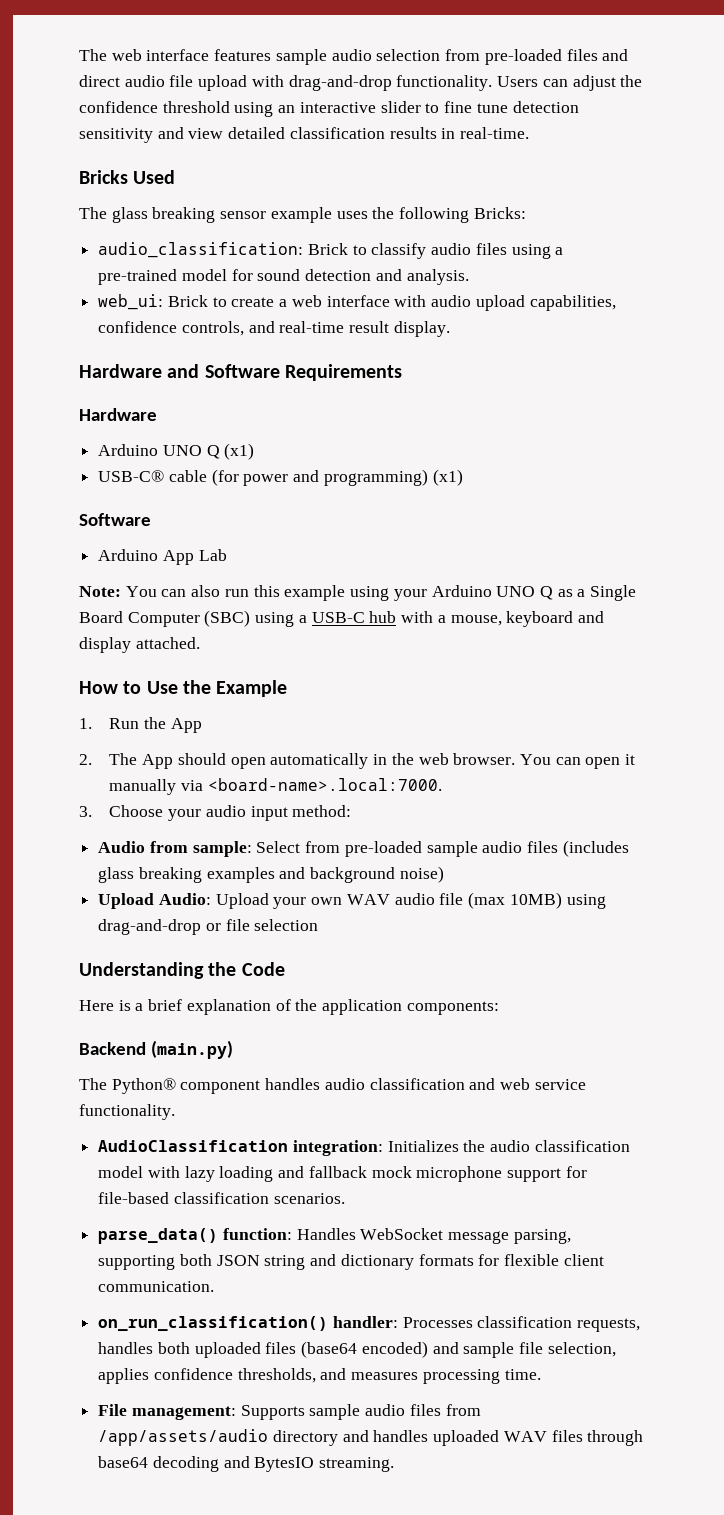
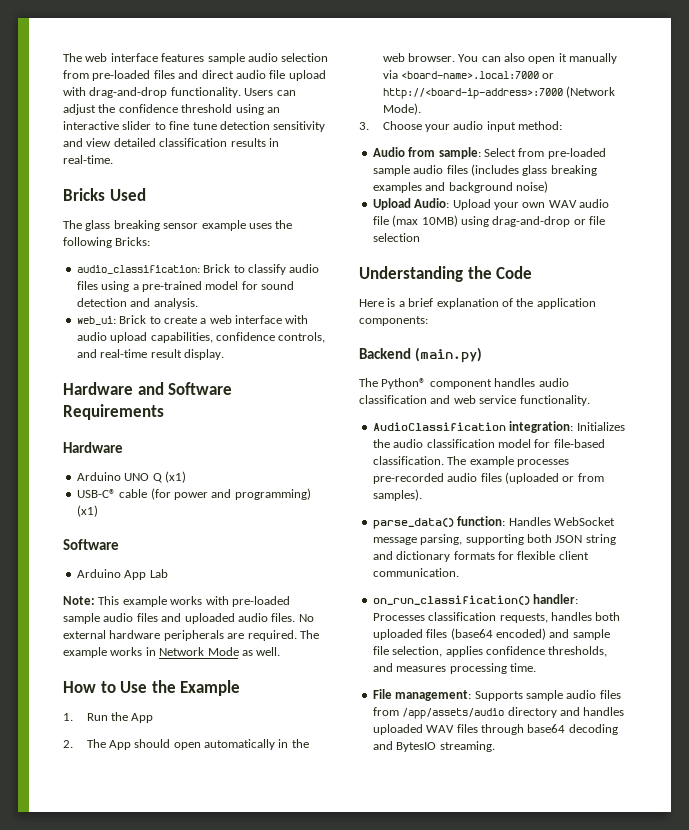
- Note: You can also run this example using your Arduino UNO Q as a Single Board Computer (SBC) using a USB-C hub with a mouse, keyboard and display attached.
+ Note: This example works with pre-loaded sample audio files and uploaded audio files. No external hardware peripherals are required. The example works in Network Mode as well.
- You can open it manually via <board-name>.local:7000.
+ You can also open it manually via <board-name>.local:7000 or http://<board-ip-address>:7000 (Network Mode).
- AudioClassification integration: Initializes the audio classification model with lazy loading and fallback mock microphone support for file-based classification scenarios.
+ AudioClassification integration: Initializes the audio classification model for file-based classification. The example processes pre-recorded audio files (uploaded or from samples).

